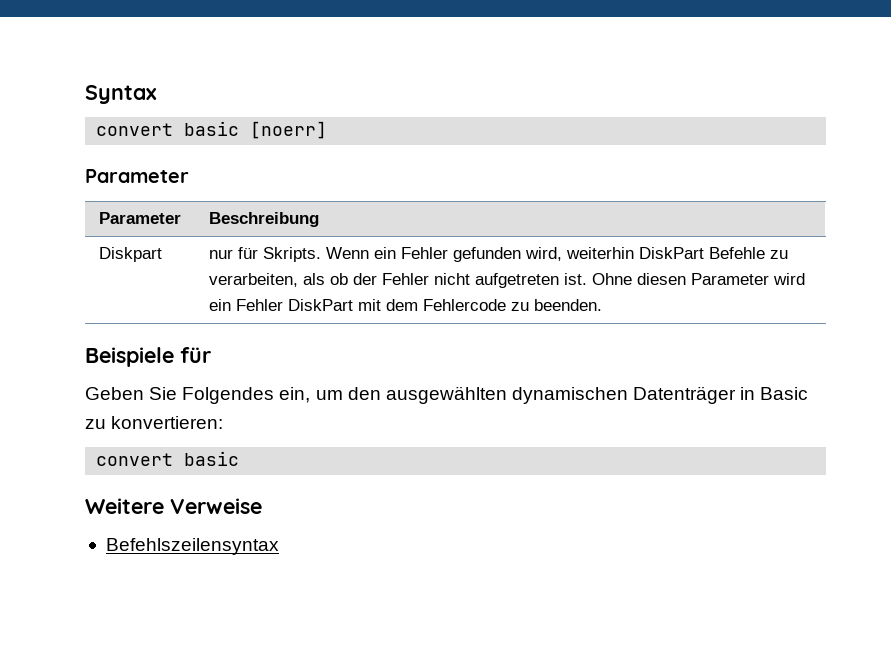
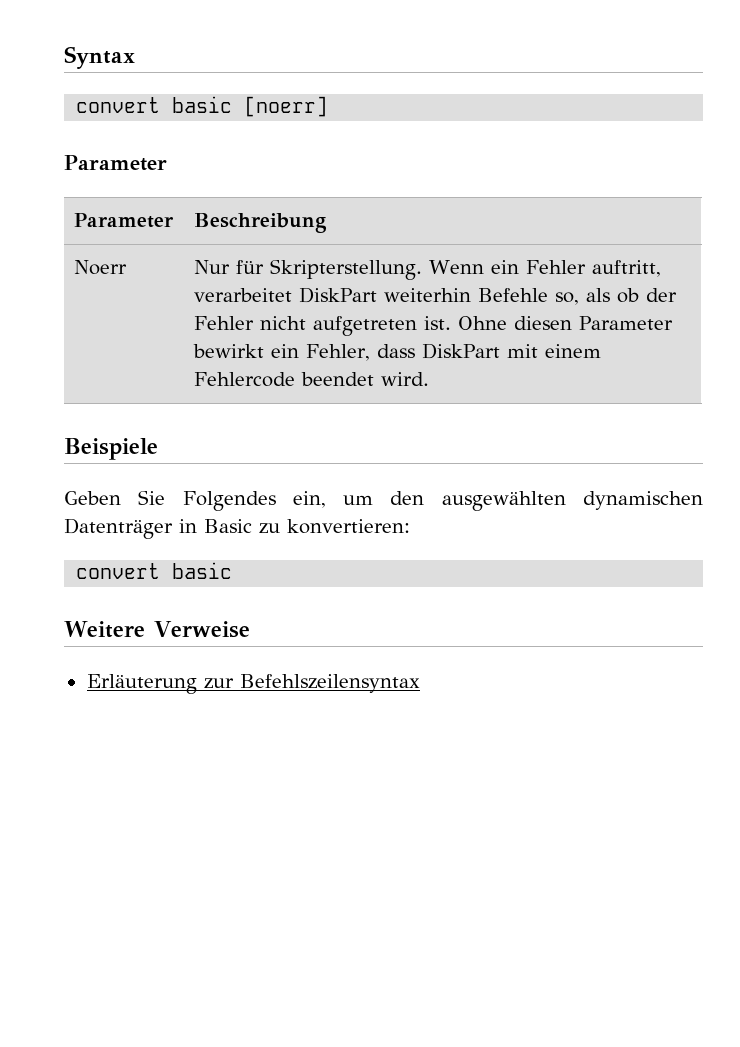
- Diskpart | nur für Skripts. Wenn ein Fehler gefunden wird, weiterhin DiskPart Befehle zu verarbeiten, als ob der Fehler nicht aufgetreten ist. Ohne diesen Parameter wird ein Fehler DiskPart mit dem Fehlercode zu beenden.
+ Noerr | Nur für Skripterstellung. Wenn ein Fehler auftritt, verarbeitet DiskPart weiterhin Befehle so, als ob der Fehler nicht aufgetreten ist. Ohne diesen Parameter bewirkt ein Fehler, dass DiskPart mit einem Fehlercode beendet wird.
- Beispiele für
+ Beispiele
- Befehlszeilensyntax
+ Erläuterung zur Befehlszeilensyntax

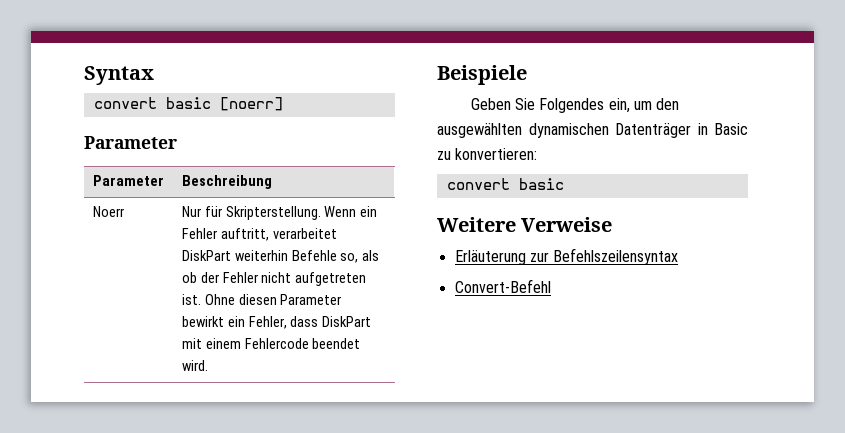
+ Convert-Befehl

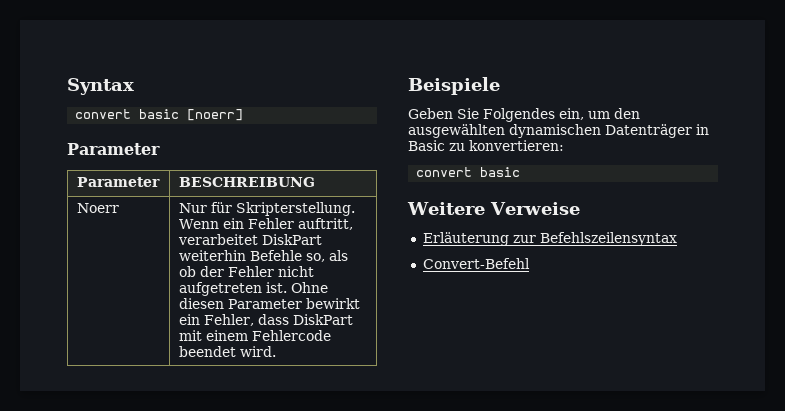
- Parameter | Beschreibung
+ Parameter | BESCHREIBUNG

